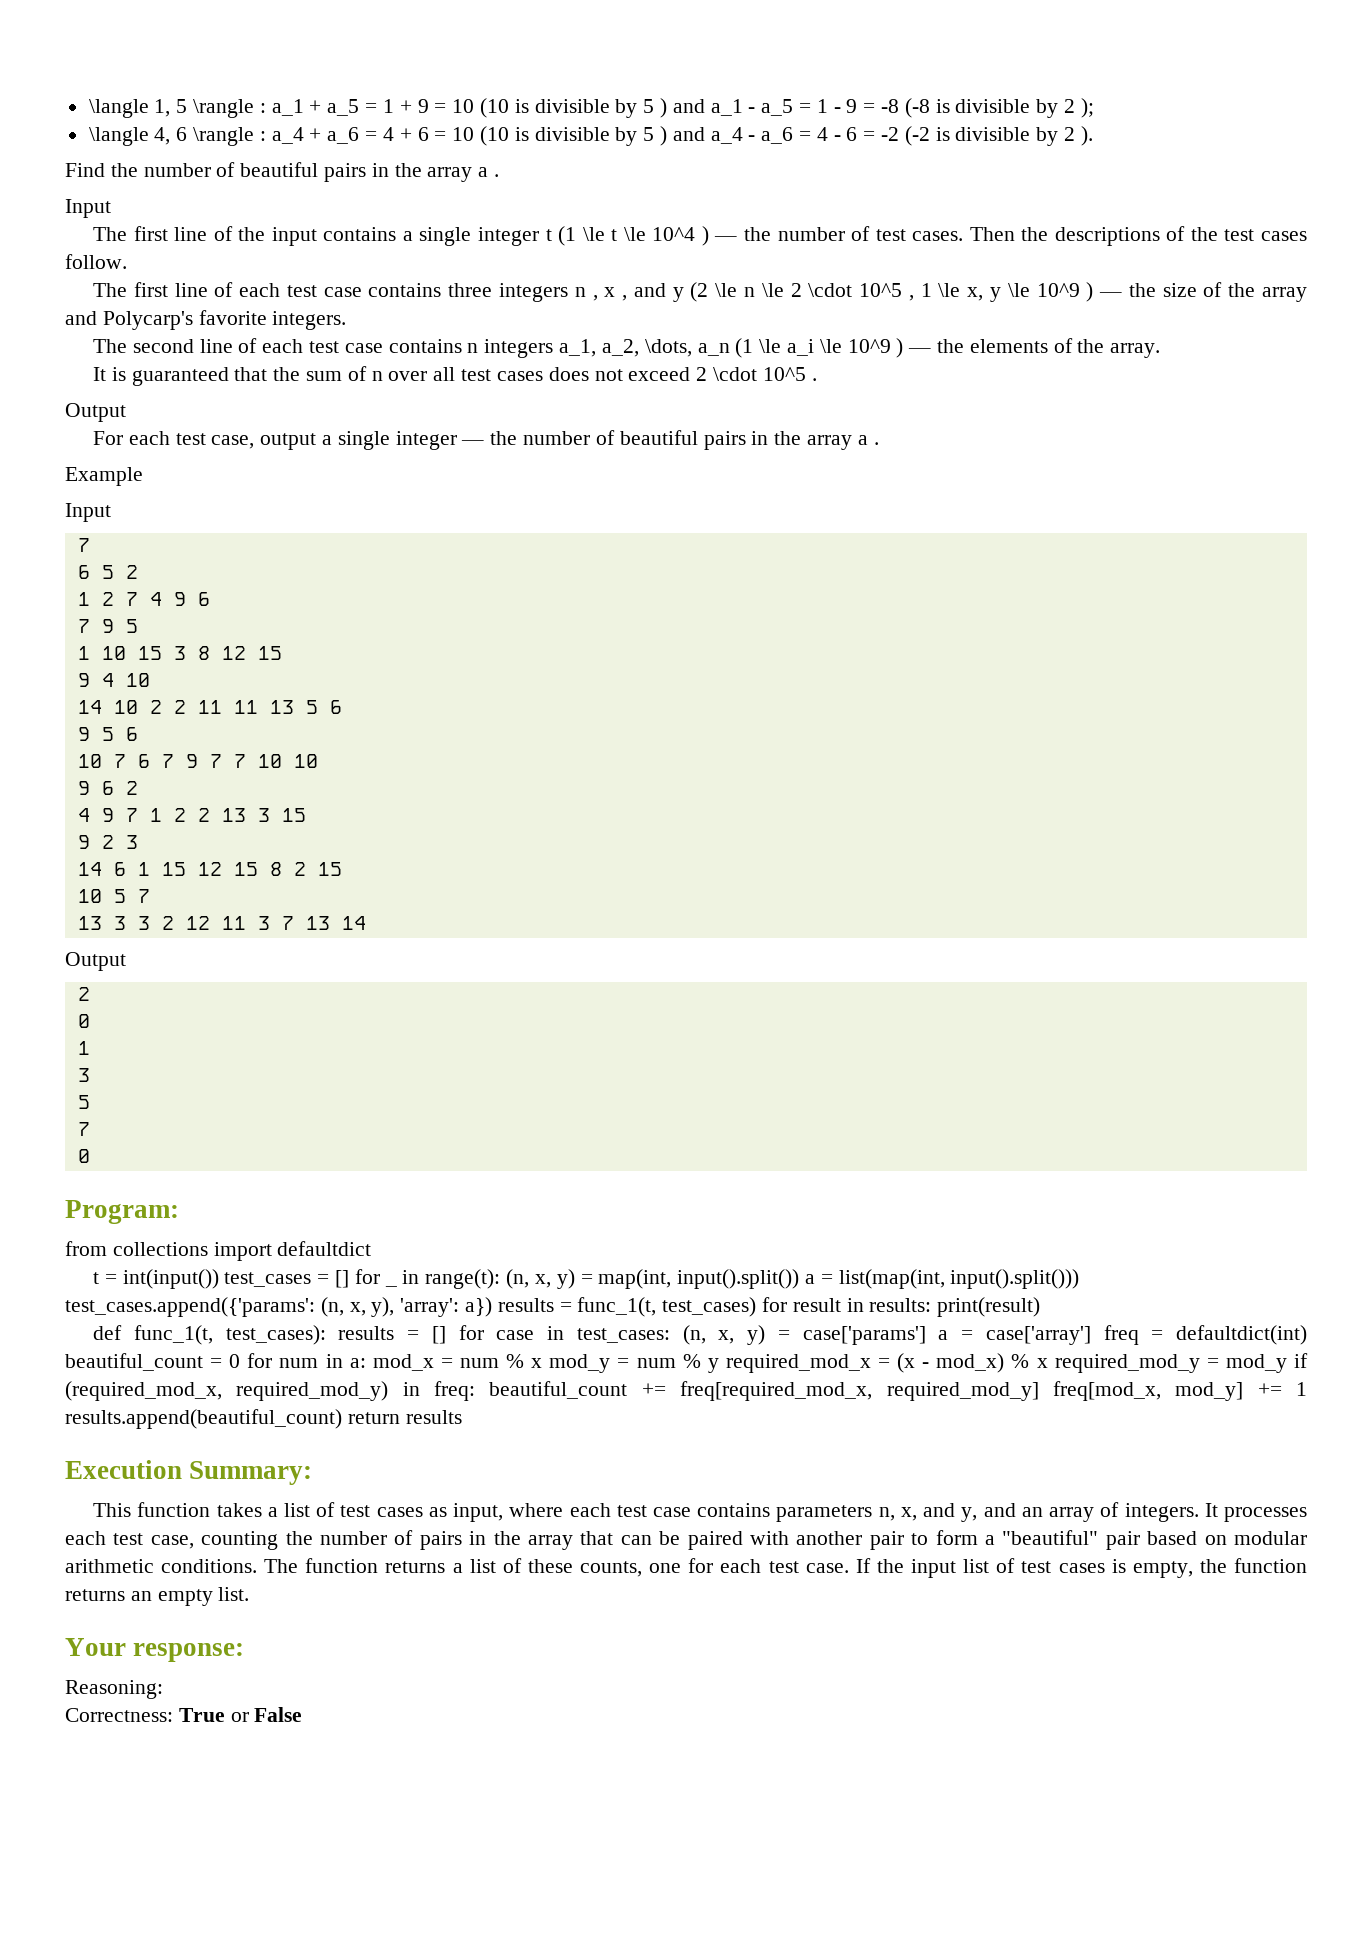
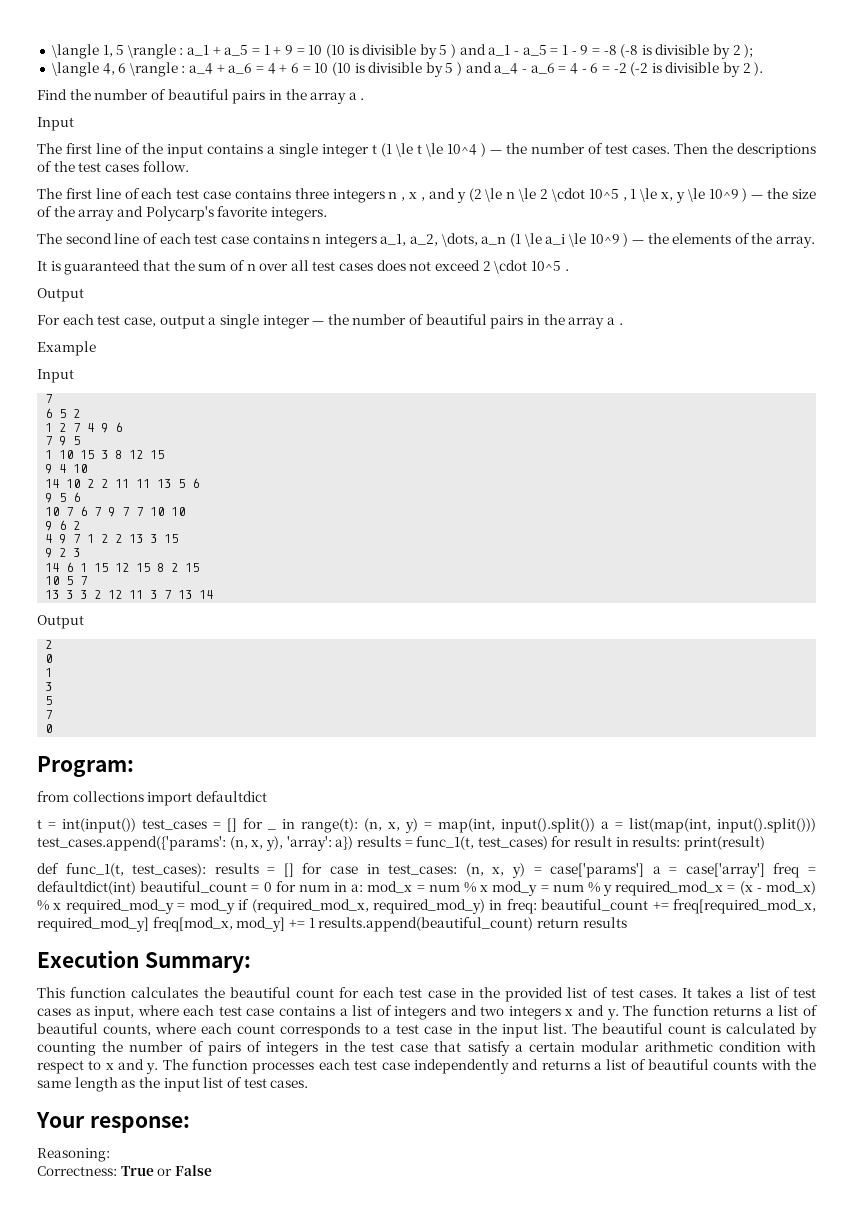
- This function takes a list of test cases as input, where each test case contains parameters n, x, and y, and an array of integers. It processes each test case, counting the number of pairs in the array that can be paired with another pair to form a "beautiful" pair based on modular arithmetic conditions.
+ This function calculates the beautiful count for each test case in the provided list of test cases. It takes a list of test cases as input, where each test case contains a list of integers and two integers x and y.
- The function returns a list of these counts, one for each test case. If the input list of test cases is empty, the function returns an empty list.
+ The function returns a list of beautiful counts, where each count corresponds to a test case in the input list. The beautiful count is calculated by counting the number of pairs of integers in the test case that satisfy a certain modular arithmetic condition with respect to x and y. The function processes each test case independently and returns a list of beautiful counts with the same length as the input list of test cases.

